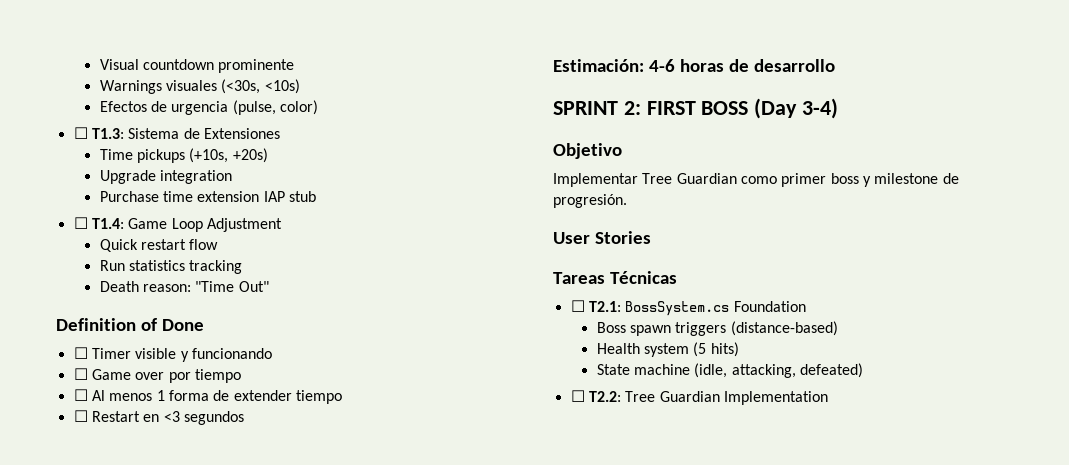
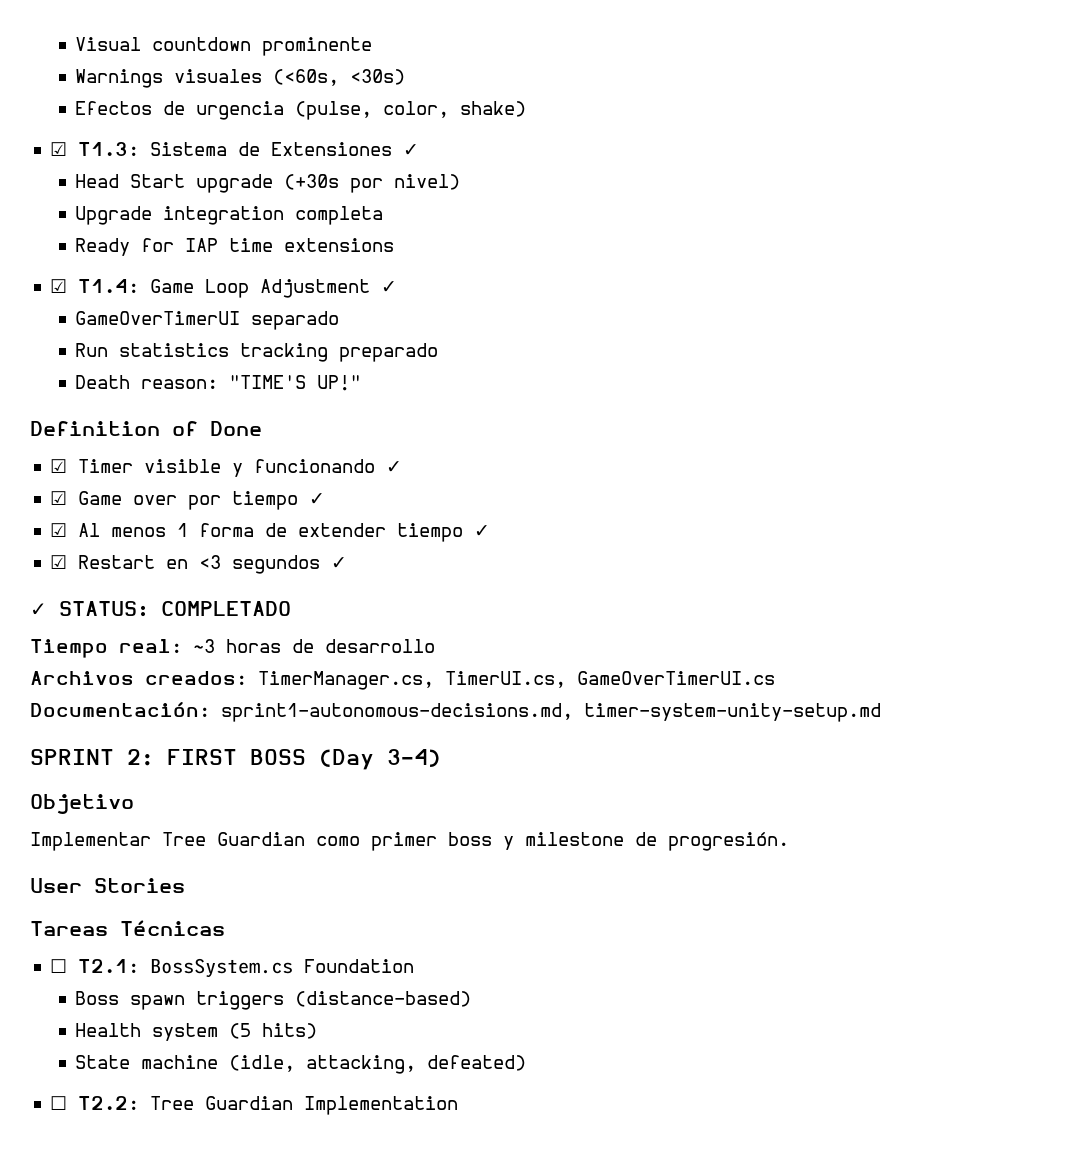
- Warnings visuales (<30s, <10s)
+ Warnings visuales (<60s, <30s)
- Efectos de urgencia (pulse, color)
- ☐ T1.3: Sistema de Extensiones
- Time pickups (+10s, +20s)
- Upgrade integration
- Purchase time extension IAP stub
- ☐ T1.4: Game Loop Adjustment
- Quick restart flow
+ Efectos de urgencia (pulse, color, shake)
+ ☑ T1.3: Sistema de Extensiones ✓
+ Head Start upgrade (+30s por nivel)
+ Upgrade integration completa
+ Ready for IAP time extensions
+ ☑ T1.4: Game Loop Adjustment ✓
+ GameOverTimerUI separado
- Run statistics tracking
+ Run statistics tracking preparado
- Death reason: "Time Out"
+ Death reason: "TIME'S UP!"
- ☐ Timer visible y funcionando
- ☐ Game over por tiempo
- ☐ Al menos 1 forma de extender tiempo
- ☐ Restart en <3 segundos
- Estimación: 4-6 horas de desarrollo
+ ☑ Timer visible y funcionando ✓
+ ☑ Game over por tiempo ✓
+ ☑ Al menos 1 forma de extender tiempo ✓
+ ☑ Restart en <3 segundos ✓
+ ✓ STATUS: COMPLETADO
+ Tiempo real: ~3 horas de desarrollo
+ Archivos creados: TimerManager.cs, TimerUI.cs, GameOverTimerUI.cs
+ Documentación: sprint1-autonomous-decisions.md, timer-system-unity-setup.md

